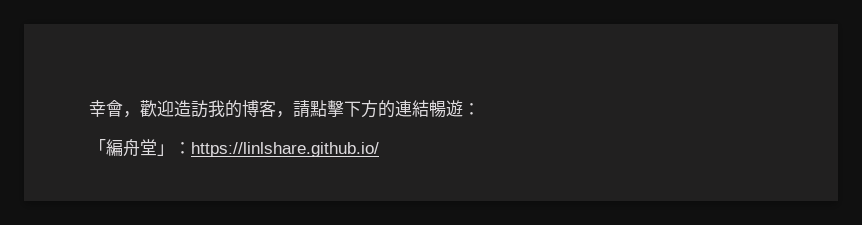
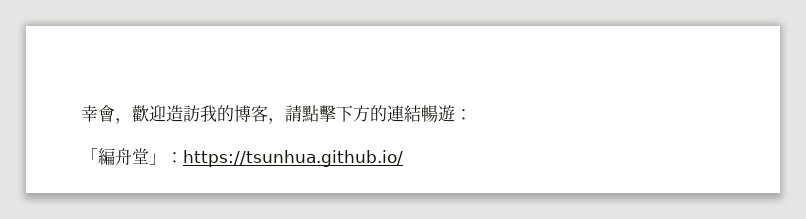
- 「編舟堂」：https://linlshare.github.io/
+ 「編舟堂」：https://tsunhua.github.io/

